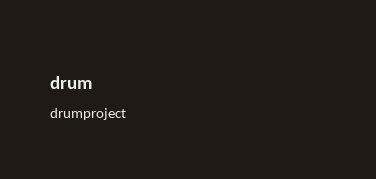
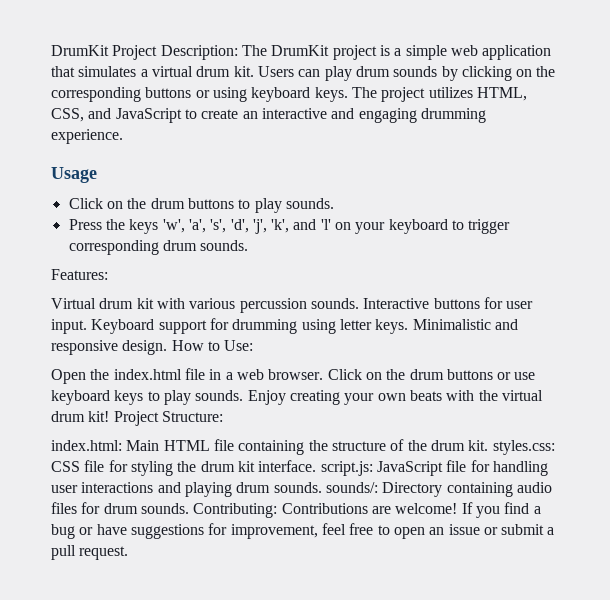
- drum
- drumproject
+ DrumKit Project Description: The DrumKit project is a simple web application that simulates a virtual drum kit. Users can play drum sounds by clicking on the corresponding buttons or using keyboard keys. The project utilizes HTML, CSS, and JavaScript to create an interactive and engaging drumming experience.
+ Usage
+ Click on the drum buttons to play sounds.
+ Press the keys 'w', 'a', 's', 'd', 'j', 'k', and 'l' on your keyboard to trigger corresponding drum sounds.
+ Features:
+ Virtual drum kit with various percussion sounds. Interactive buttons for user input. Keyboard support for drumming using letter keys. Minimalistic and responsive design. How to Use:
+ Open the index.html file in a web browser. Click on the drum buttons or use keyboard keys to play sounds. Enjoy creating your own beats with the virtual drum kit! Project Structure:
+ index.html: Main HTML file containing the structure of the drum kit. styles.css: CSS file for styling the drum kit interface. script.js: JavaScript file for handling user interactions and playing drum sounds. sounds/: Directory containing audio files for drum sounds. Contributing: Contributions are welcome! If you find a bug or have suggestions for improvement, feel free to open an issue or submit a pull request.

